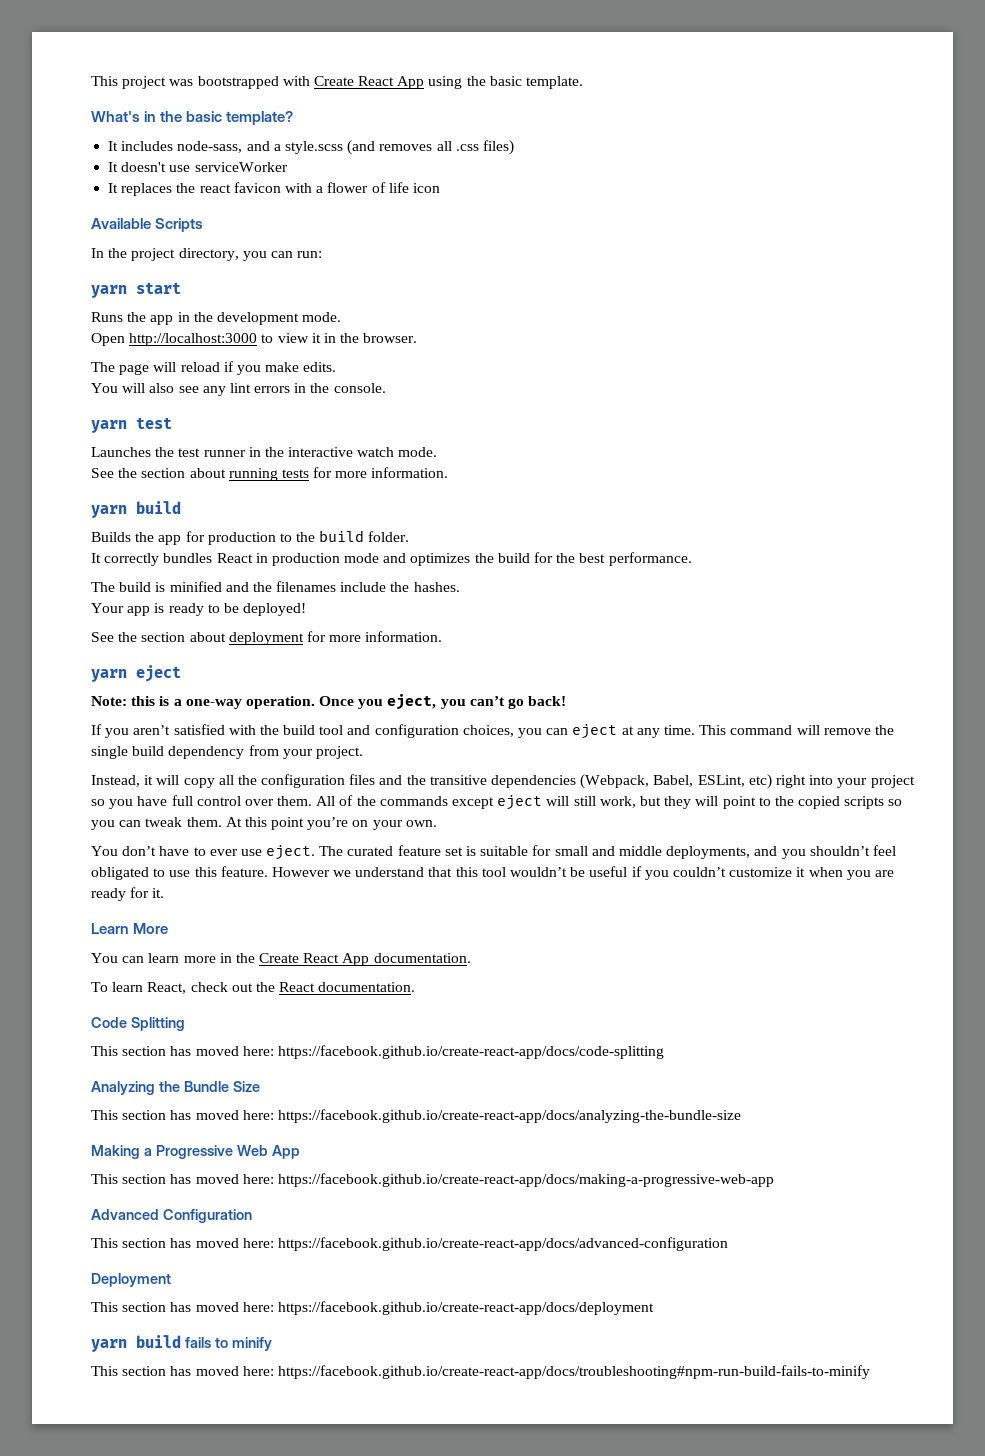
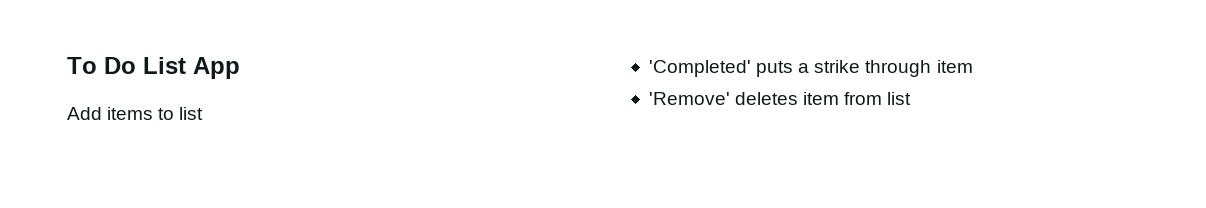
- This project was bootstrapped with Create React App using the basic template.
- What's in the basic template?
- It includes node-sass, and a style.scss (and removes all .css files)
- It doesn't use serviceWorker
- It replaces the react favicon with a flower of life icon
- Available Scripts
- In the project directory, you can run:
- yarn start
- Runs the app in the development mode.
- Open http://localhost:3000 to view it in the browser.
- The page will reload if you make edits.
- You will also see any lint errors in the console.
- yarn test
- Launches the test runner in the interactive watch mode.
- See the section about running tests for more information.
- yarn build
- Builds the app for production to the build folder.
- It correctly bundles React in production mode and optimizes the build for the best performance.
- The build is minified and the filenames include the hashes.
- Your app is ready to be deployed!
- See the section about deployment for more information.
- yarn eject
- Note: this is a one-way operation. Once you eject, you can’t go back!
- If you aren’t satisfied with the build tool and configuration choices, you can eject at any time. This command will remove the single build dependency from your project.
- Instead, it will copy all the configuration files and the transitive dependencies (Webpack, Babel, ESLint, etc) right into your project so you have full control over them. All of the commands except eject will still work, but they will point to the copied scripts so you can tweak them. At this point you’re on your own.
- You don’t have to ever use eject. The curated feature set is suitable for small and middle deployments, and you shouldn’t feel obligated to use this feature. However we understand that this tool wouldn’t be useful if you couldn’t customize it when you are ready for it.
- Learn More
- You can learn more in the Create React App documentation.
- To learn React, check out the React documentation.
- Code Splitting
- This section has moved here: https://facebook.github.io/create-react-app/docs/code-splitting
- Analyzing the Bundle Size
- This section has moved here: https://facebook.github.io/create-react-app/docs/analyzing-the-bundle-size
- Making a Progressive Web App
- This section has moved here: https://facebook.github.io/create-react-app/docs/making-a-progressive-web-app
- Advanced Configuration
- This section has moved here: https://facebook.github.io/create-react-app/docs/advanced-configuration
- Deployment
- This section has moved here: https://facebook.github.io/create-react-app/docs/deployment
- yarn build fails to minify
- This section has moved here: https://facebook.github.io/create-react-app/docs/troubleshooting#npm-run-build-fails-to-minify
+ To Do List App
+ Add items to list
+ 'Completed' puts a strike through item
+ 'Remove' deletes item from list

